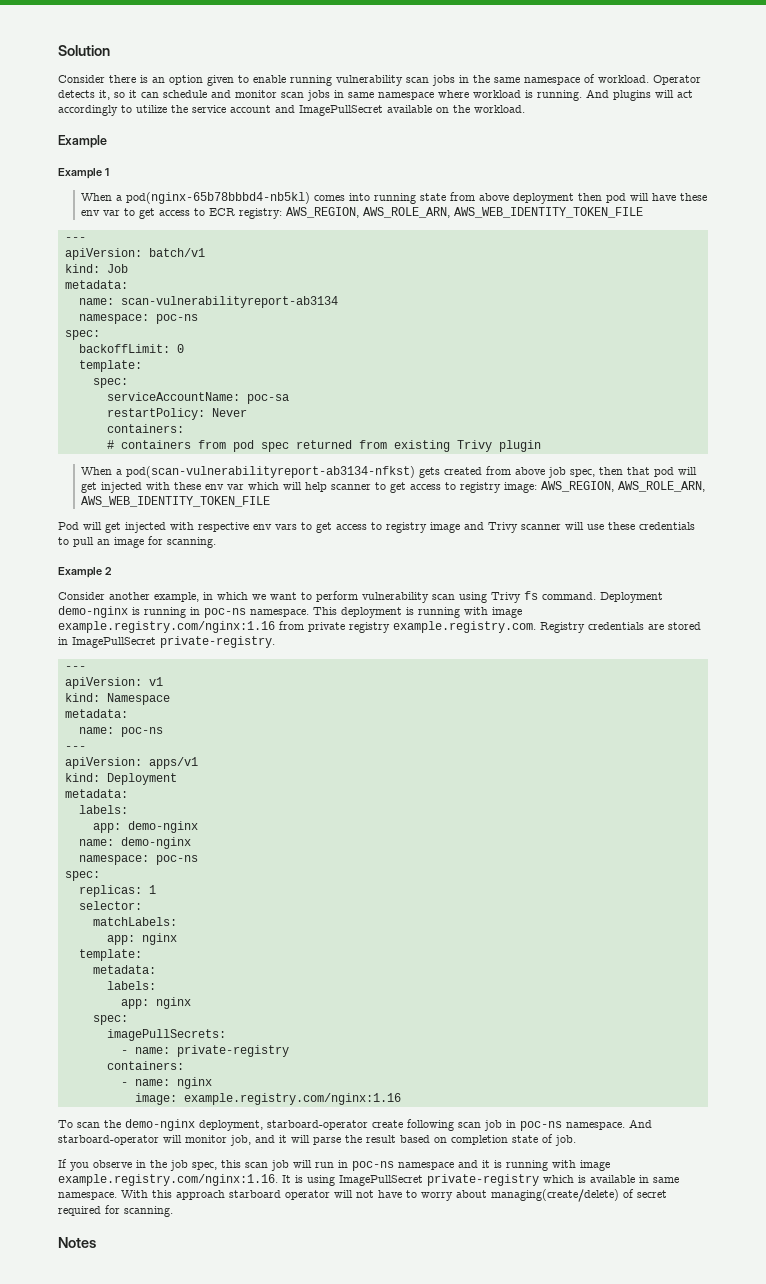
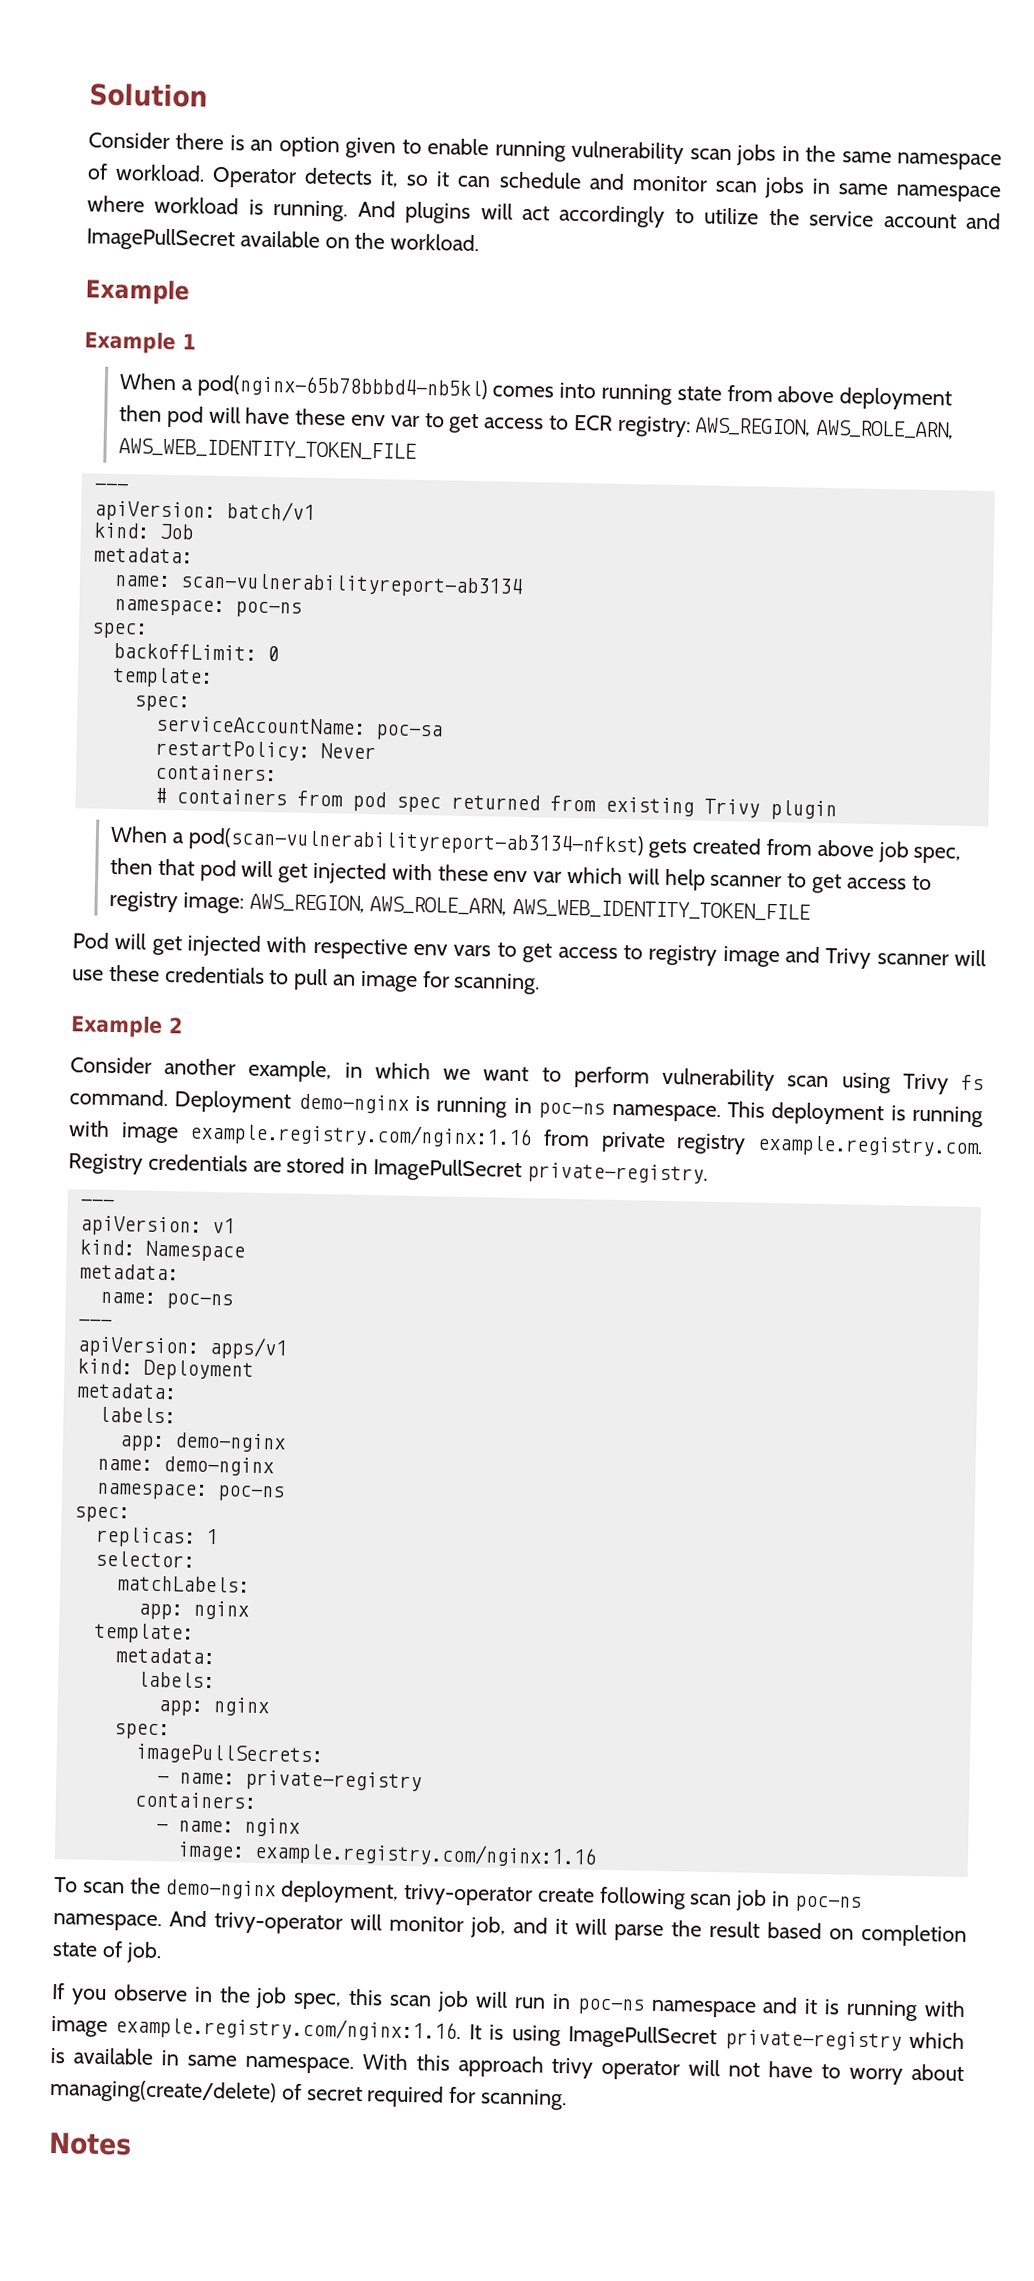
- To scan the demo-nginx deployment, starboard-operator create following scan job in poc-ns namespace.
+ To scan the demo-nginx deployment, trivy-operator create following scan job in poc-ns namespace.
- And starboard-operator will monitor job, and it will parse the result based on completion state of job.
+ And trivy-operator will monitor job, and it will parse the result based on completion state of job.
- With this approach starboard operator will not have to worry about managing(create/delete) of secret required for scanning.
+ With this approach trivy operator will not have to worry about managing(create/delete) of secret required for scanning.

